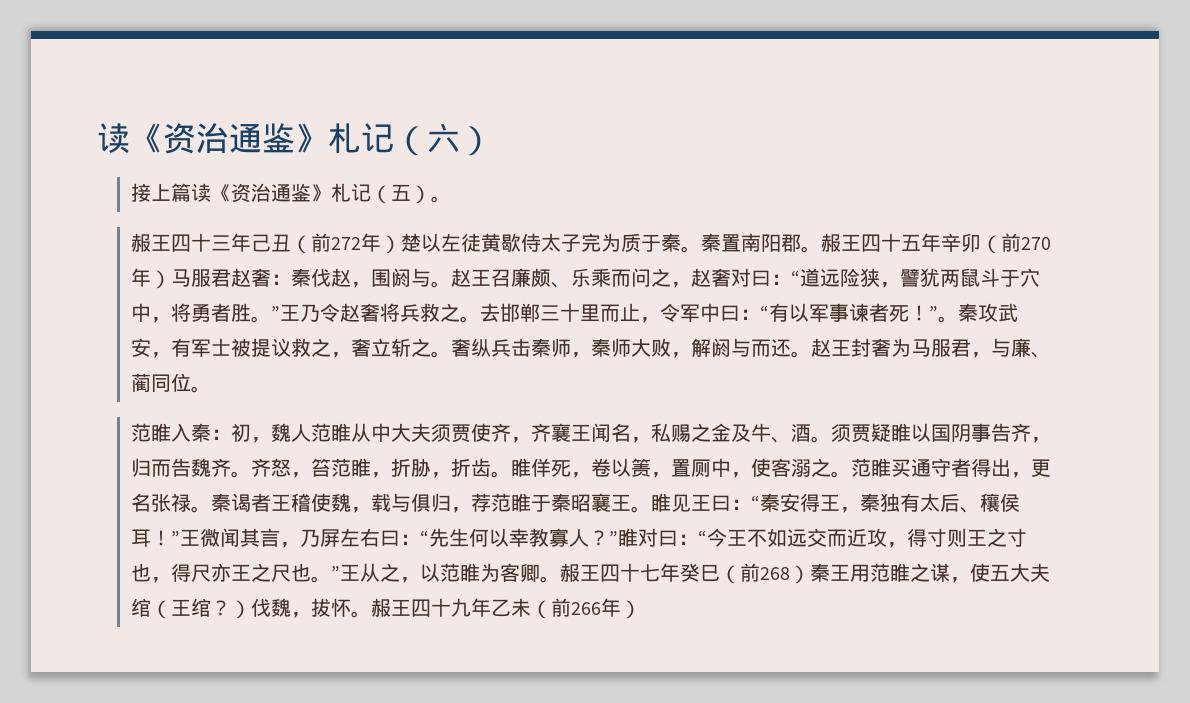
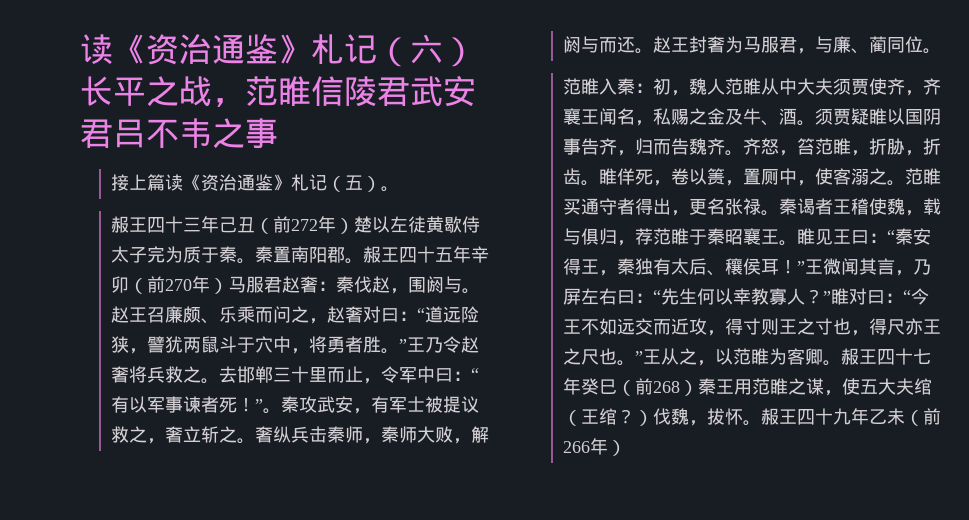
- 读《资治通鉴》札记（六）
+ 读《资治通鉴》札记（六）长平之战，范睢信陵君武安君吕不韦之事

